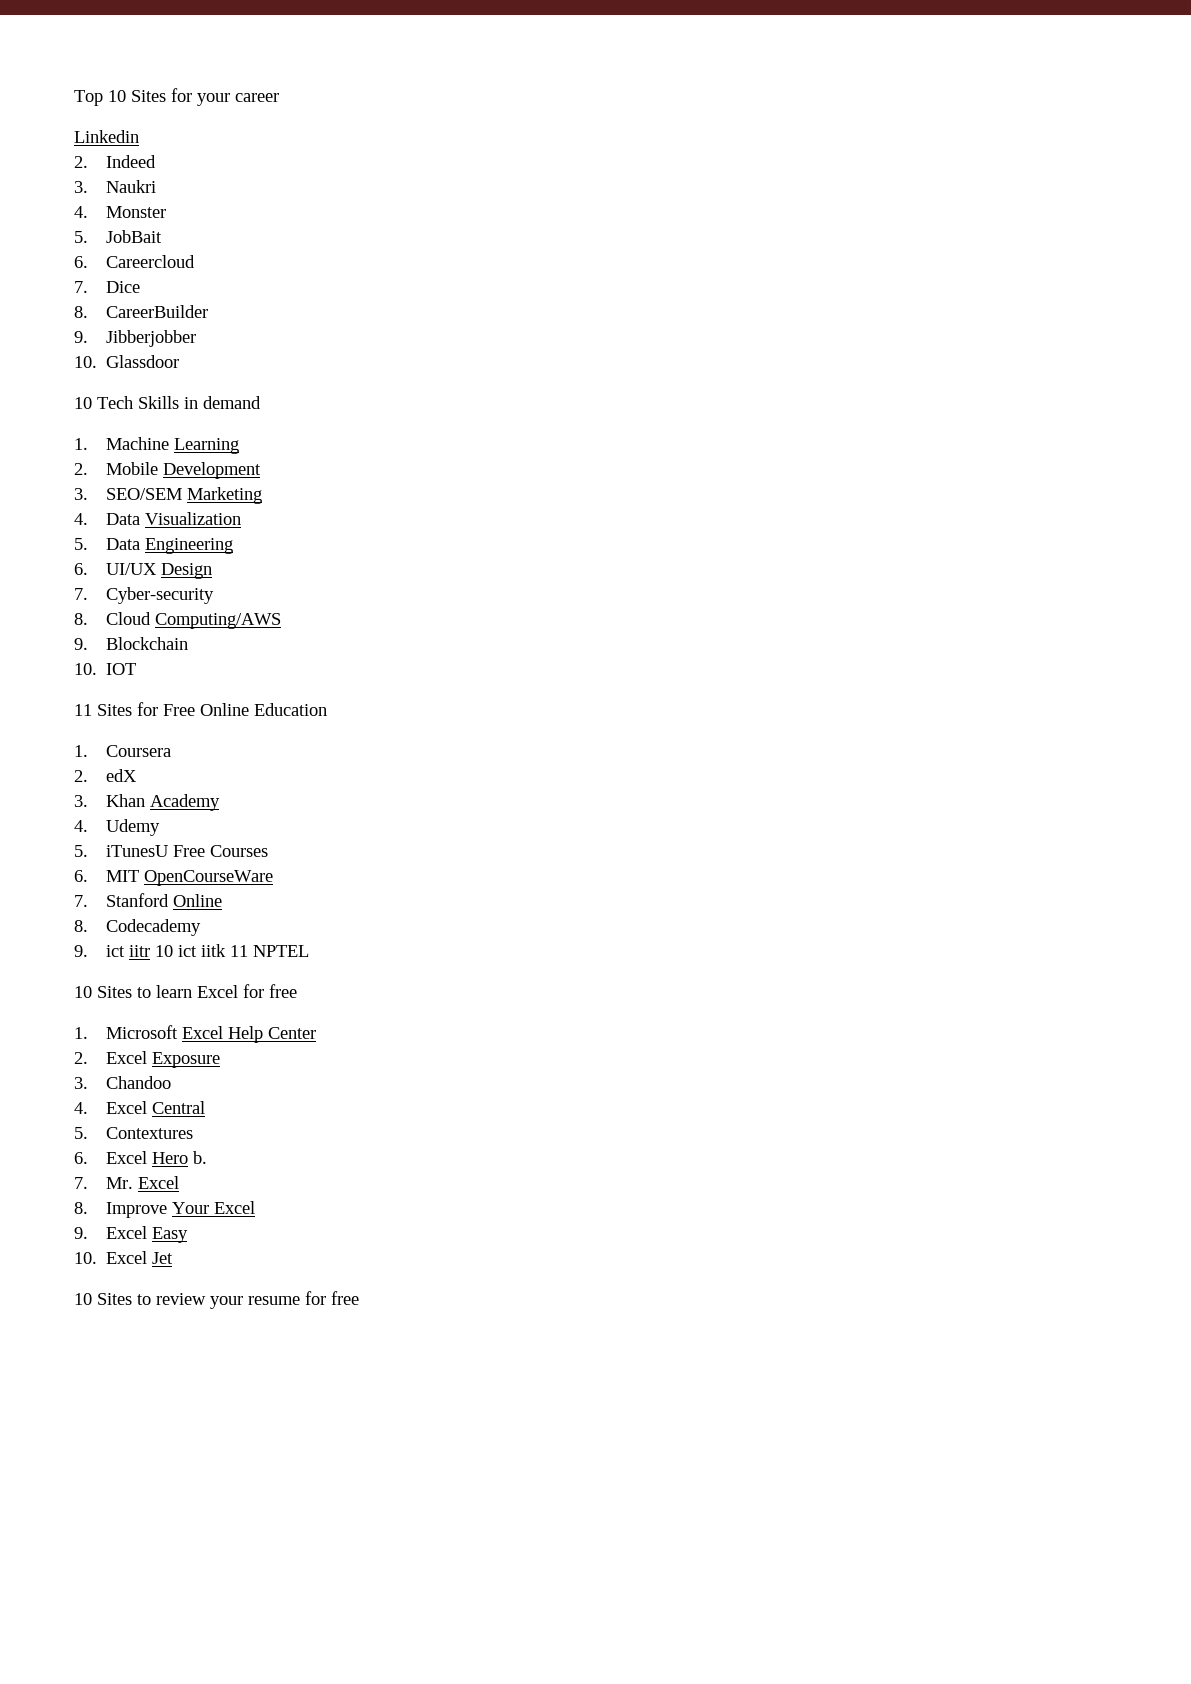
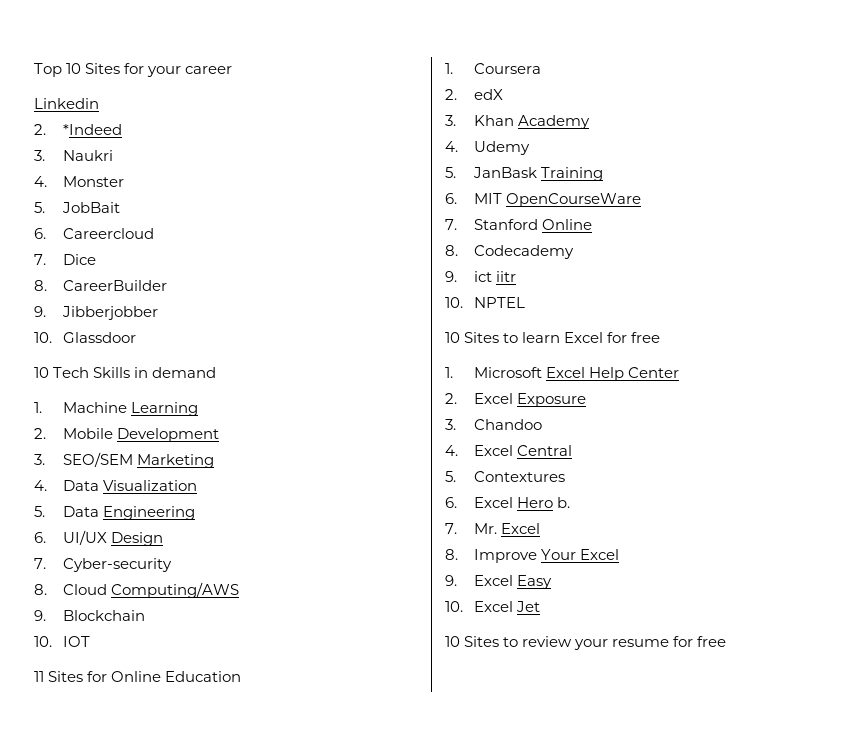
- 2. Indeed
+ 2. *Indeed
- 11 Sites for Free Online Education
+ 11 Sites for Online Education
- 5. iTunesU Free Courses
+ 5. JanBask Training
- 9. ict iitr 10 ict iitk 11 NPTEL
+ 9. ict iitr
+ 10. NPTEL

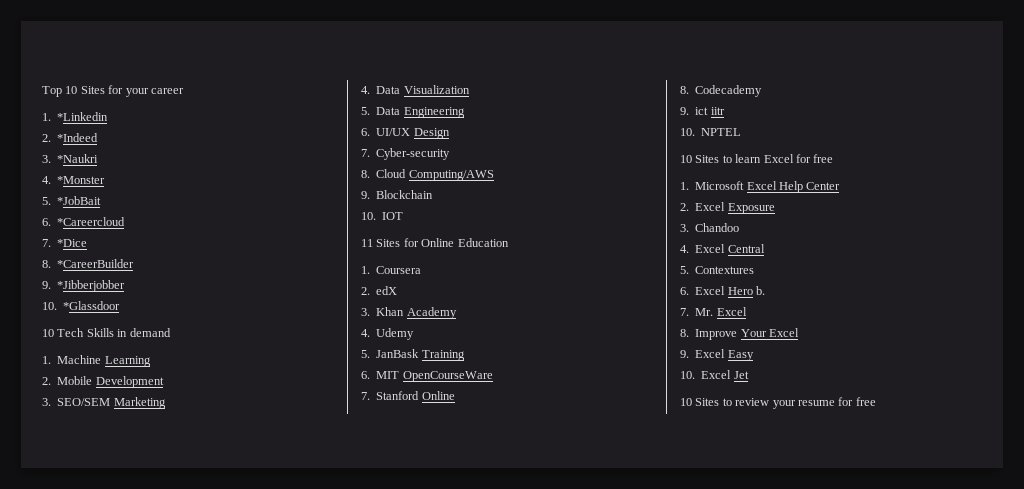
- Linkedin
+ 1. *Linkedin
- 3. Naukri
- 4. Monster
- 5. JobBait
- 6. Careercloud
- 7. Dice
- 8. CareerBuilder
- 9. Jibberjobber
- 10. Glassdoor
+ 3. *Naukri
+ 4. *Monster
+ 5. *JobBait
+ 6. *Careercloud
+ 7. *Dice
+ 8. *CareerBuilder
+ 9. *Jibberjobber
+ 10. *Glassdoor

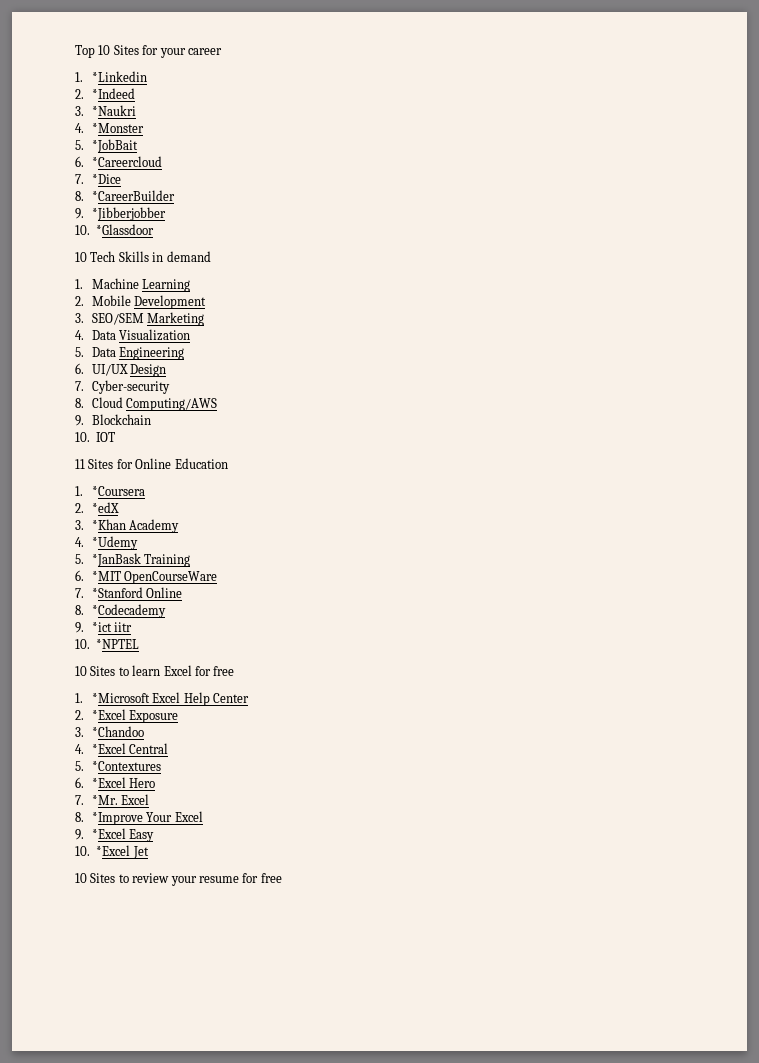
- 1. Coursera
- 2. edX
- 3. Khan Academy
+ 1. *Coursera
+ 2. *edX
+ 3. *Khan Academy
- 4. Udemy
- 5. JanBask Training
+ 4. *Udemy
+ 5. *JanBask Training
- 6. MIT OpenCourseWare
+ 6. *MIT OpenCourseWare
- 7. Stanford Online
+ 7. *Stanford Online
- 8. Codecademy
- 9. ict iitr
+ 8. *Codecademy
+ 9. *ict iitr
- 10. NPTEL
+ 10. *NPTEL
- 1. Microsoft Excel Help Center
+ 1. *Microsoft Excel Help Center
- 2. Excel Exposure
+ 2. *Excel Exposure
- 3. Chandoo
- 4. Excel Central
+ 3. *Chandoo
+ 4. *Excel Central
- 5. Contextures
- 6. Excel Hero b.
- 7. Mr. Excel
+ 5. *Contextures
+ 6. *Excel Hero
+ 7. *Mr. Excel
- 8. Improve Your Excel
+ 8. *Improve Your Excel
- 9. Excel Easy
+ 9. *Excel Easy
- 10. Excel Jet
+ 10. *Excel Jet

